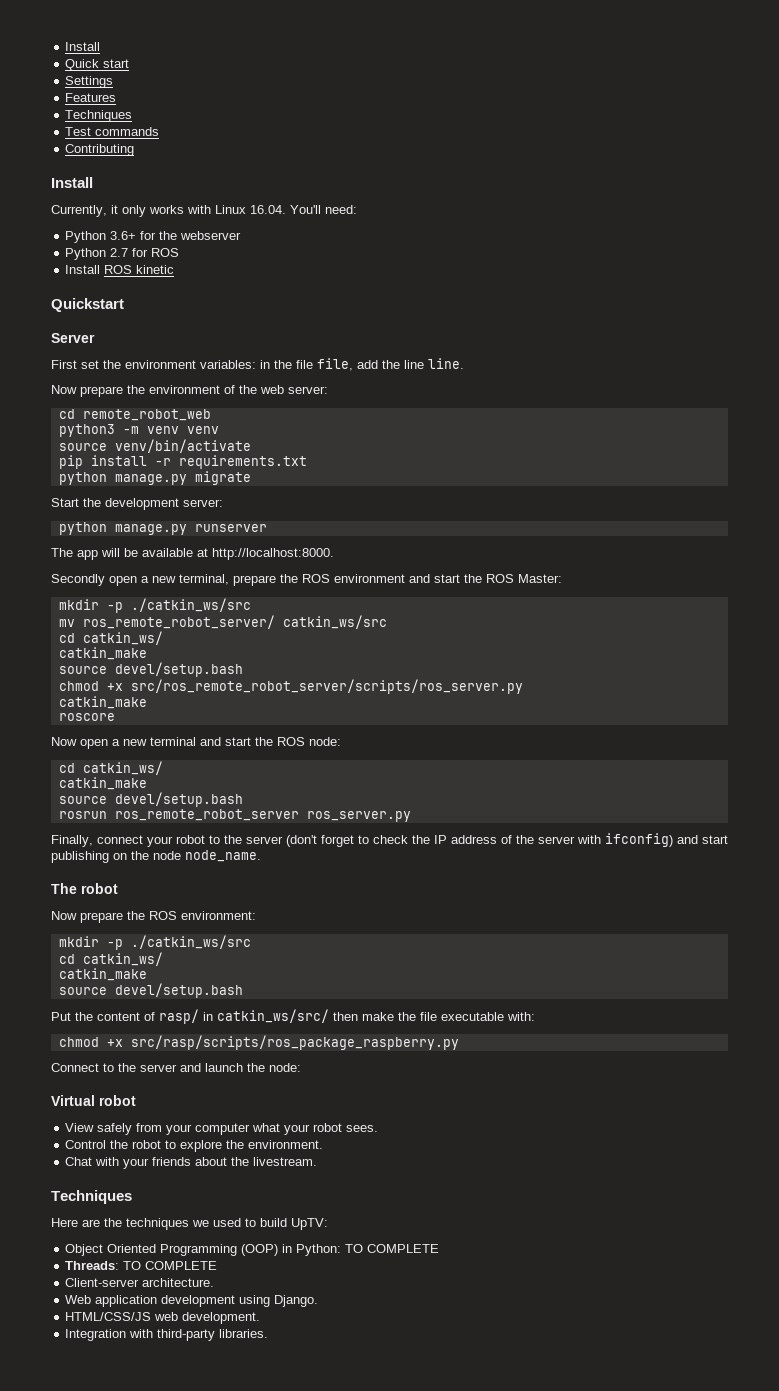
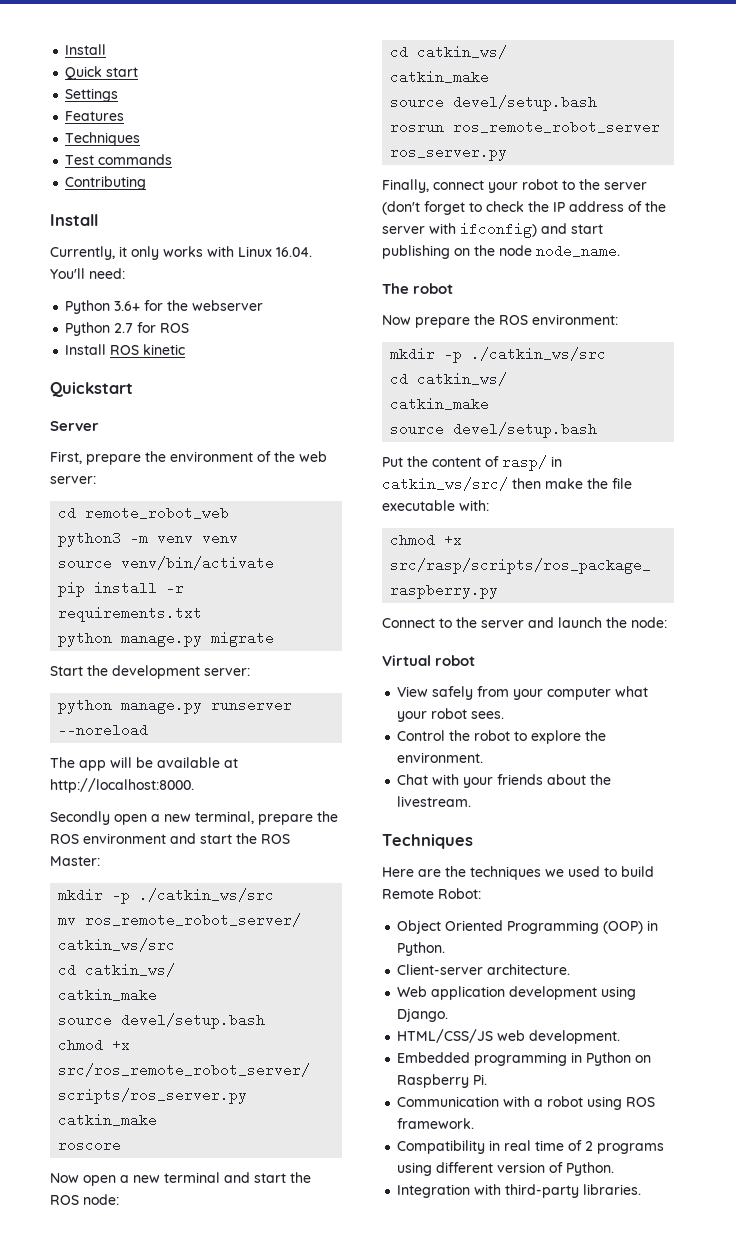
- First set the environment variables: in the file file, add the line line.
- Now prepare the environment of the web server:
+ First, prepare the environment of the web server:
- python manage.py runserver
+ python manage.py runserver --noreload
- Here are the techniques we used to build UpTV:
+ Here are the techniques we used to build Remote Robot:
- Object Oriented Programming (OOP) in Python: TO COMPLETE
- Threads: TO COMPLETE
+ Object Oriented Programming (OOP) in Python.
+ Embedded programming in Python on Raspberry Pi.
+ Communication with a robot using ROS framework.
+ Compatibility in real time of 2 programs using different version of Python.

